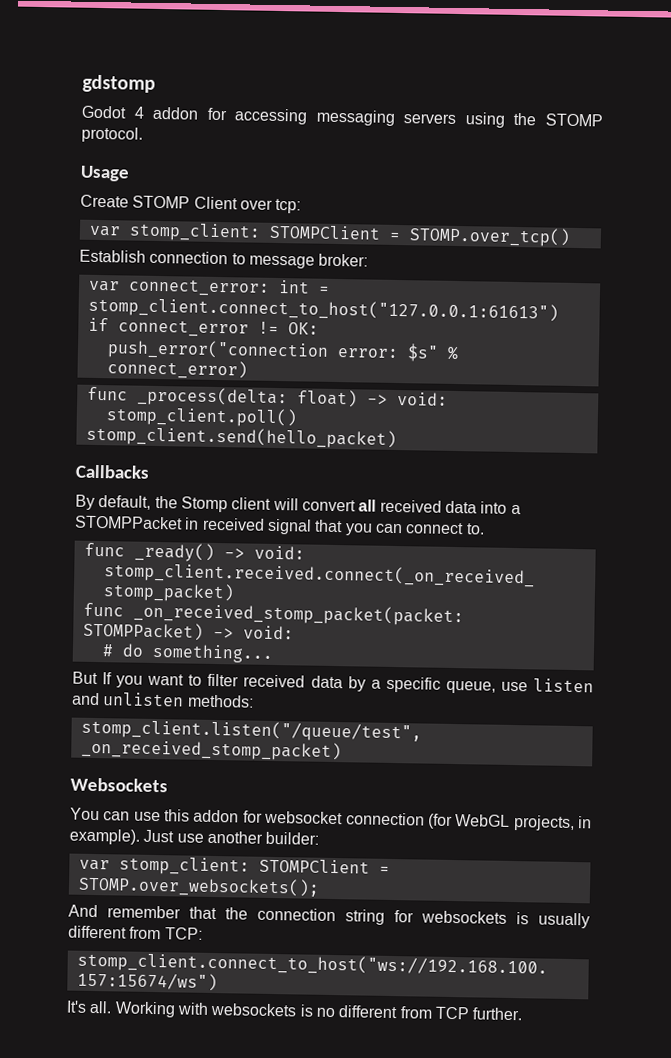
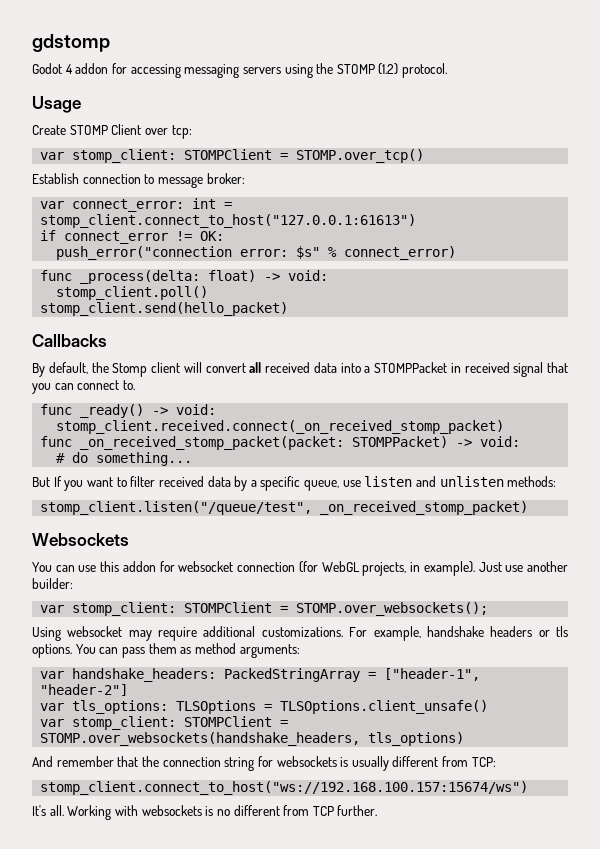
- Godot 4 addon for accessing messaging servers using the STOMP protocol.
+ Godot 4 addon for accessing messaging servers using the STOMP (1.2) protocol.
+ Using websocket may require additional customizations. For example, handshake headers or tls options. You can pass them as method arguments:
+ var handshake_headers: PackedStringArray = ["header-1", "header-2"]
+ var tls_options: TLSOptions = TLSOptions.client_unsafe()
+ var stomp_client: STOMPClient = STOMP.over_websockets(handshake_headers, tls_options)

